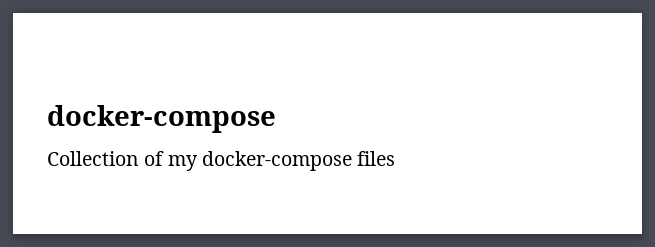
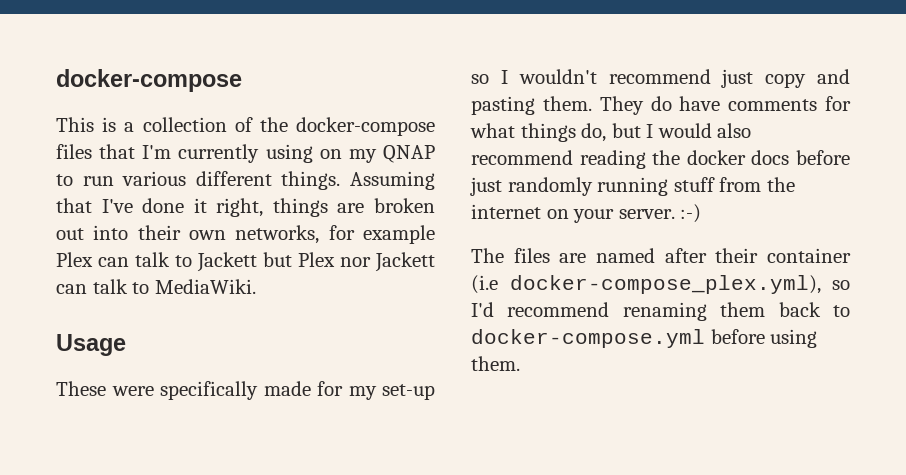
- Collection of my docker-compose files
+ This is a collection of the docker-compose files that I'm currently using on my QNAP to run various different things. Assuming that I've done it right, things are broken out into their own networks, for example Plex can talk to Jackett but Plex nor Jackett can talk to MediaWiki.
+ Usage
+ These were specifically made for my set-up so I wouldn't recommend just copy and pasting them. They do have comments for what things do, but I would also recommend reading the docker docs before just randomly running stuff from the internet on your server. :-)
+ The files are named after their container (i.e docker-compose_plex.yml), so I'd recommend renaming them back to docker-compose.yml before using them.

